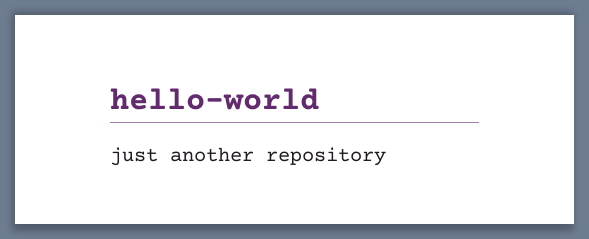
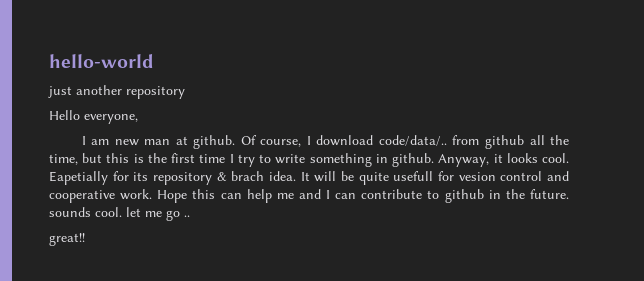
+ Hello everyone,
+ I am new man at github. Of course, I download code/data/.. from github all the time, but this is the first time I try to write something in github. Anyway, it looks cool. Eapetially for its repository & brach idea. It will be quite usefull for vesion control and cooperative work. Hope this can help me and I can contribute to github in the future. sounds cool. let me go ..
+ great!!

